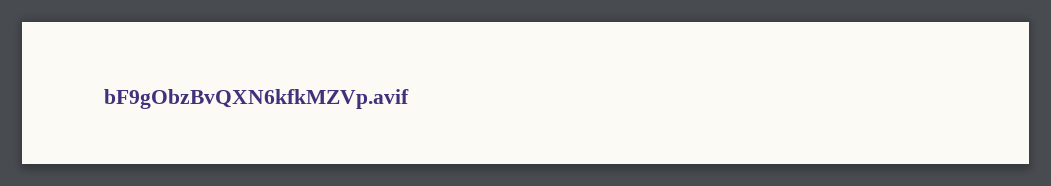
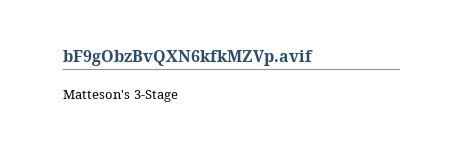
+ Matteson's 3-Stage

